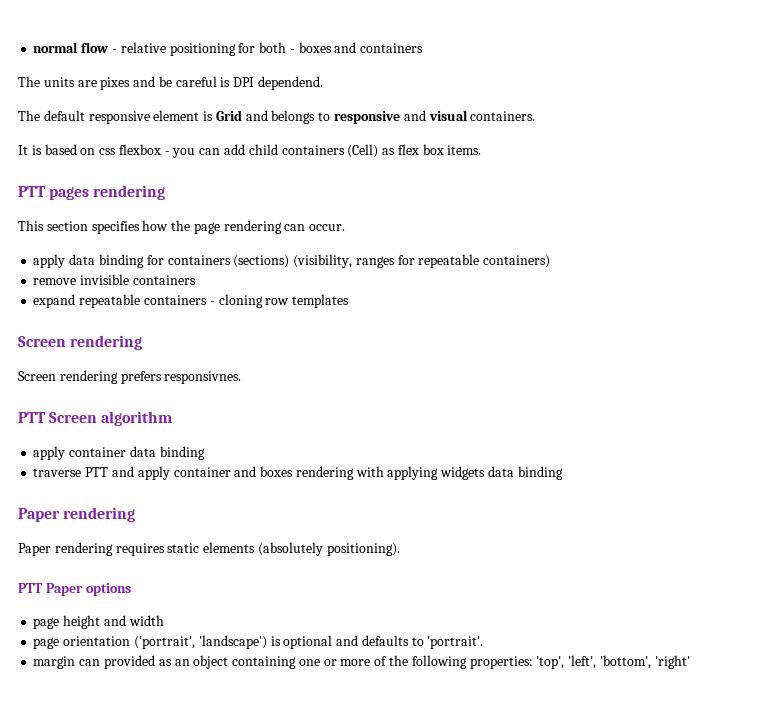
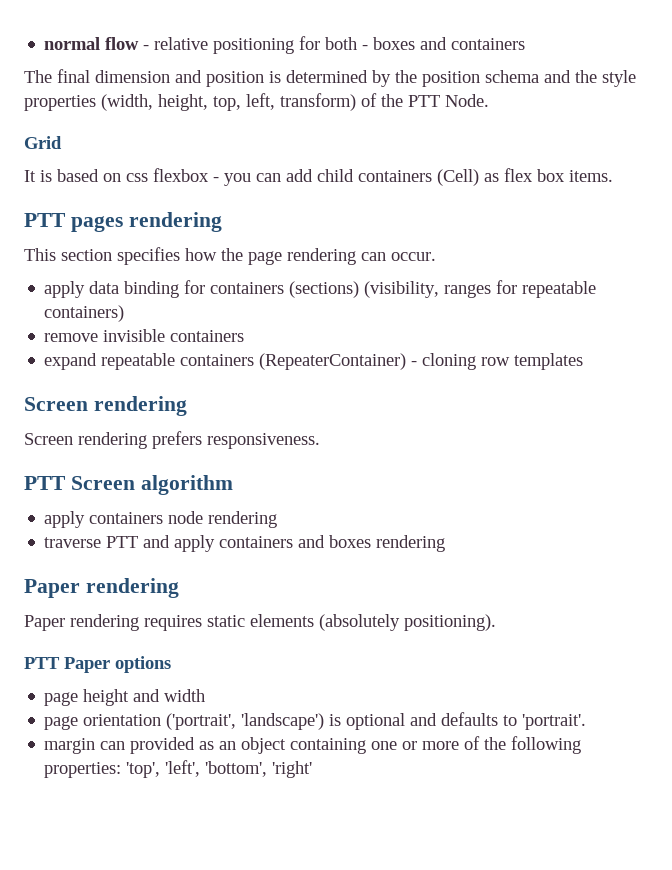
- The units are pixes and be careful is DPI dependend.
- The default responsive element is Grid and belongs to responsive and visual containers.
+ The final dimension and position is determined by the position schema and the style properties (width, height, top, left, transform) of the PTT Node.
+ Grid
- expand repeatable containers - cloning row templates
+ expand repeatable containers (RepeaterContainer) - cloning row templates
- Screen rendering prefers responsivnes.
+ Screen rendering prefers responsiveness.
- apply container data binding
+ apply containers node rendering
- traverse PTT and apply container and boxes rendering with applying widgets data binding
+ traverse PTT and apply containers and boxes rendering

